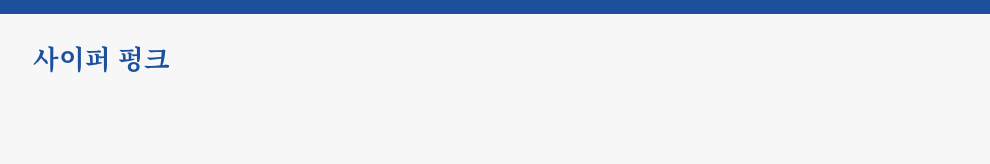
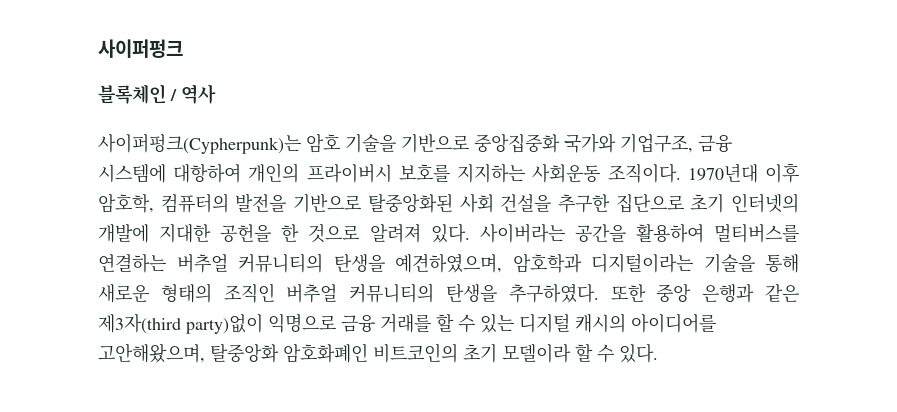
- 사이퍼 펑크
+ 사이퍼펑크
+ 블록체인 / 역사
+ 사이퍼펑크(Cypherpunk)는 암호 기술을 기반으로 중앙집중화 국가와 기업구조, 금융 시스템에 대항하여 개인의 프라이버시 보호를 지지하는 사회운동 조직이다. 1970년대 이후 암호학, 컴퓨터의 발전을 기반으로 탈중앙화된 사회 건설을 추구한 집단으로 초기 인터넷의 개발에 지대한 공헌을 한 것으로 알려져 있다. 사이버라는 공간을 활용하여 멀티버스를 연결하는 버추얼 커뮤니티의 탄생을 예견하였으며, 암호학과 디지털이라는 기술을 통해 새로운 형태의 조직인 버추얼 커뮤니티의 탄생을 추구하였다. 또한 중앙 은행과 같은 제3자(third party)없이 익명으로 금융 거래를 할 수 있는 디지털 캐시의 아이디어를 고안해왔으며, 탈중앙화 암호화폐인 비트코인의 초기 모델이라 할 수 있다.

